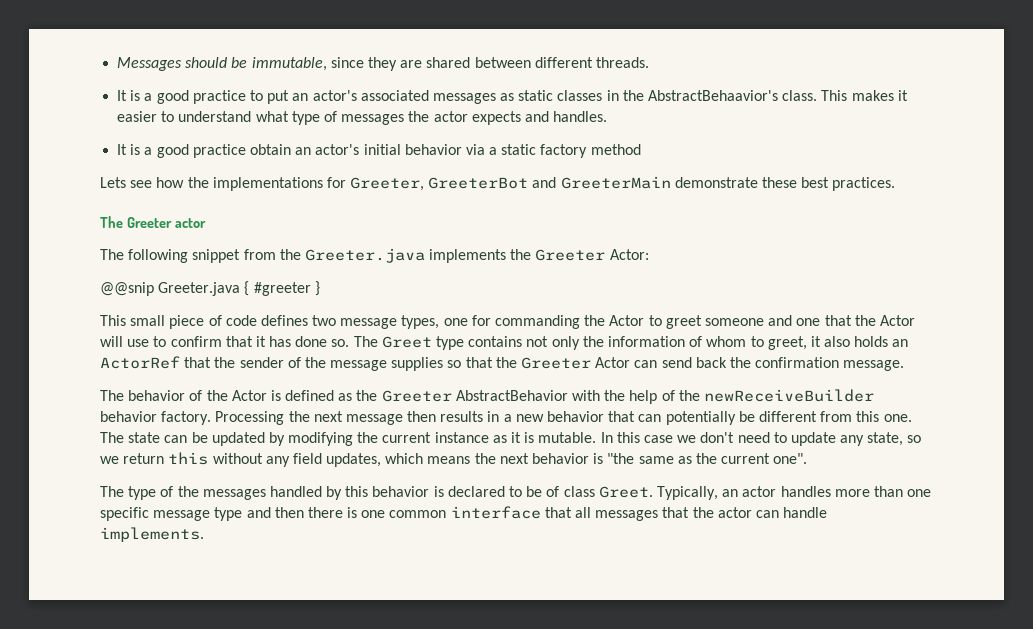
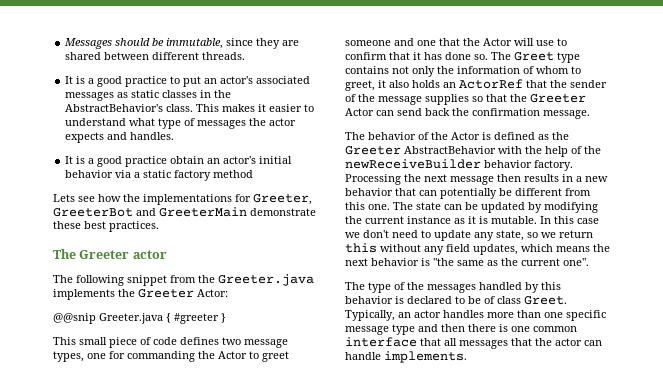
- It is a good practice to put an actor's associated messages as static classes in the AbstractBehaavior's class.
+ It is a good practice to put an actor's associated messages as static classes in the AbstractBehavior's class.

